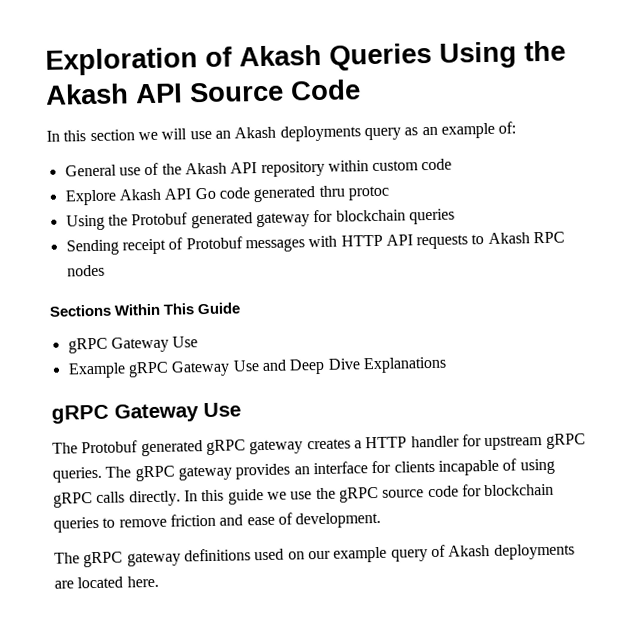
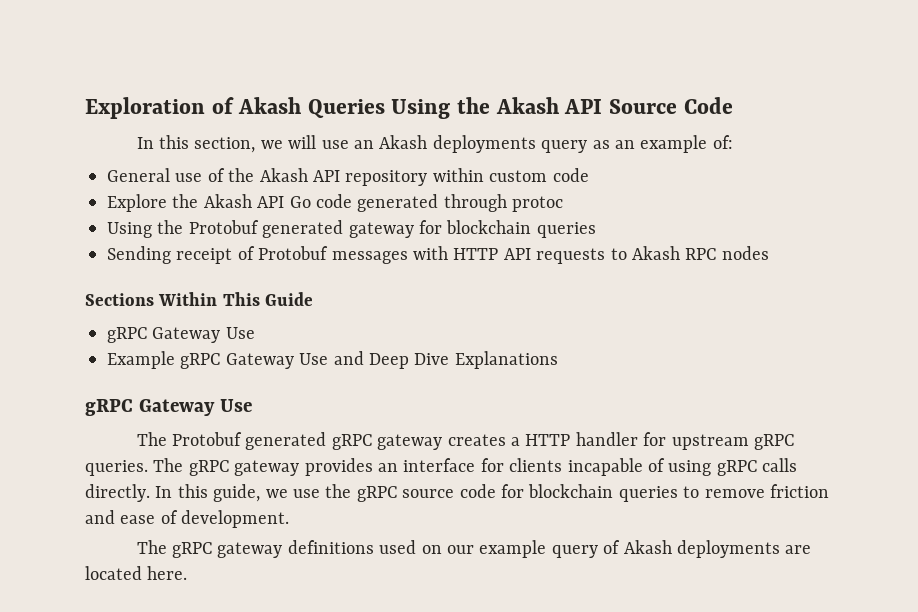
- In this section we will use an Akash deployments query as an example of:
+ In this section, we will use an Akash deployments query as an example of:
- Explore Akash API Go code generated thru protoc
+ Explore the Akash API Go code generated through protoc
- In this guide we use the gRPC source code for blockchain queries to remove friction and ease of development.
+ In this guide, we use the gRPC source code for blockchain queries to remove friction and ease of development.

